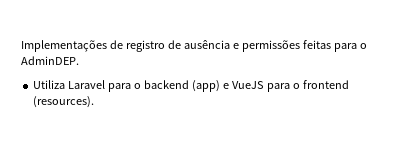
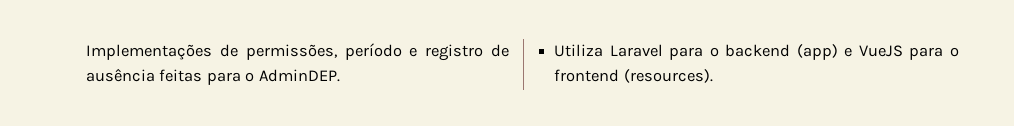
- Implementações de registro de ausência e permissões feitas para o AdminDEP.
+ Implementações de permissões, período e registro de ausência feitas para o AdminDEP.

